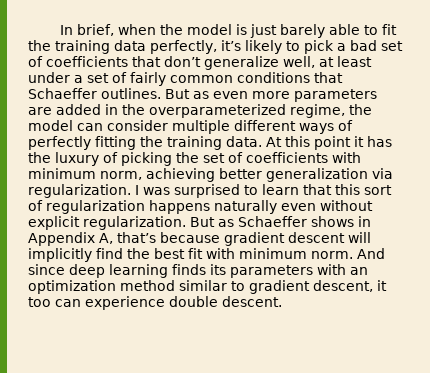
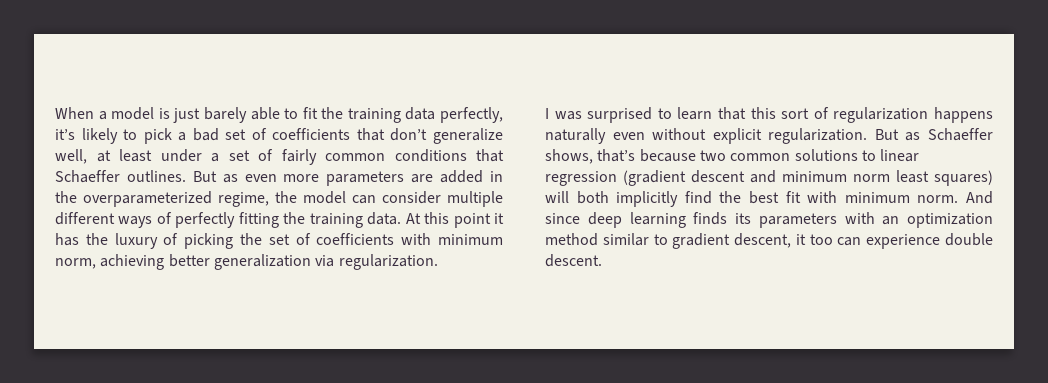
- In brief, when the model is just barely able to fit the training data perfectly, it’s likely to pick a bad set of coefficients that don’t generalize well, at least under a set of fairly common conditions that Schaeffer outlines.
+ When a model is just barely able to fit the training data perfectly, it’s likely to pick a bad set of coefficients that don’t generalize well, at least under a set of fairly common conditions that Schaeffer outlines.
- At this point it has the luxury of picking the set of coefficients with minimum norm, achieving better generalization via regularization. I was surprised to learn that this sort of regularization happens naturally even without explicit regularization.
+ At this point it has the luxury of picking the set of coefficients with minimum norm, achieving better generalization via regularization.
+ I was surprised to learn that this sort of regularization happens naturally even without explicit regularization.
- But as Schaeffer shows in Appendix A, that’s because gradient descent will implicitly find the best fit with minimum norm.
+ But as Schaeffer shows, that’s because two common solutions to linear regression (gradient descent and minimum norm least squares) will both implicitly find the best fit with minimum norm.

